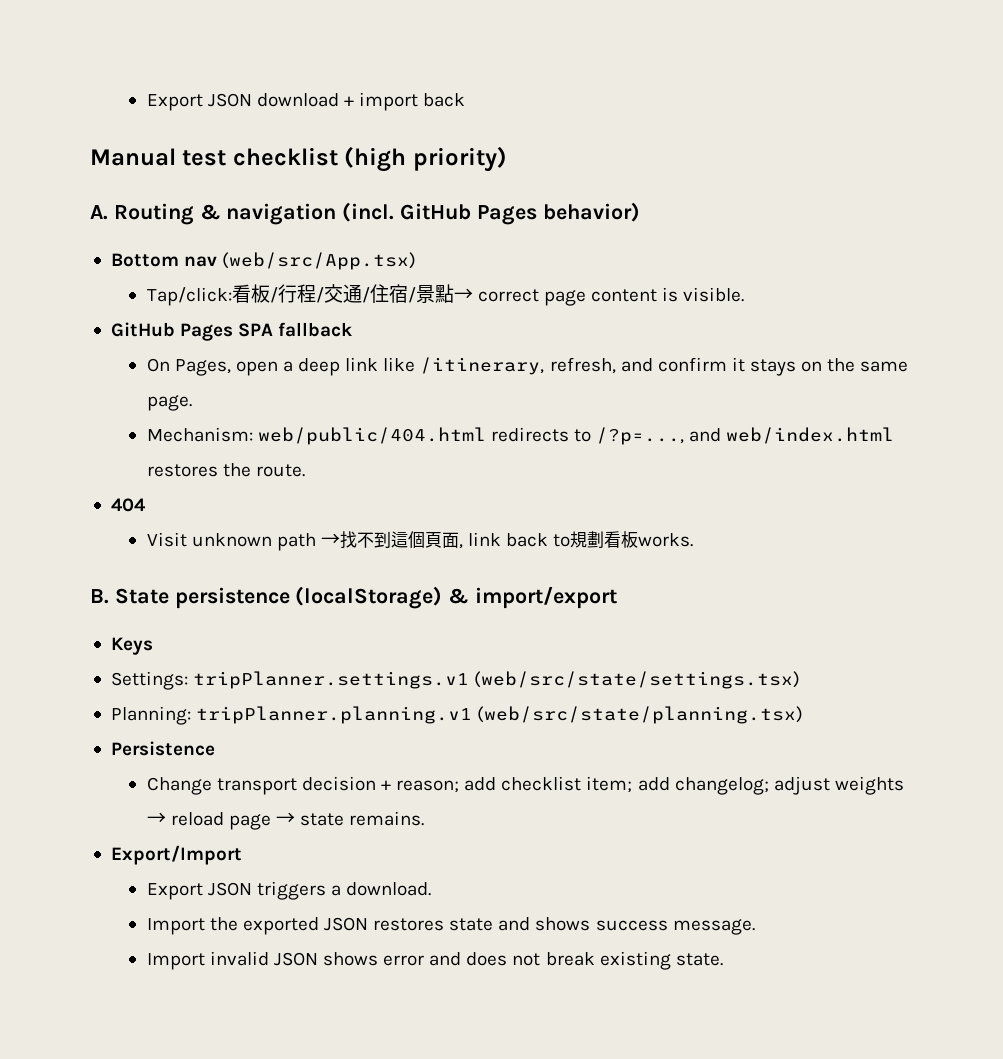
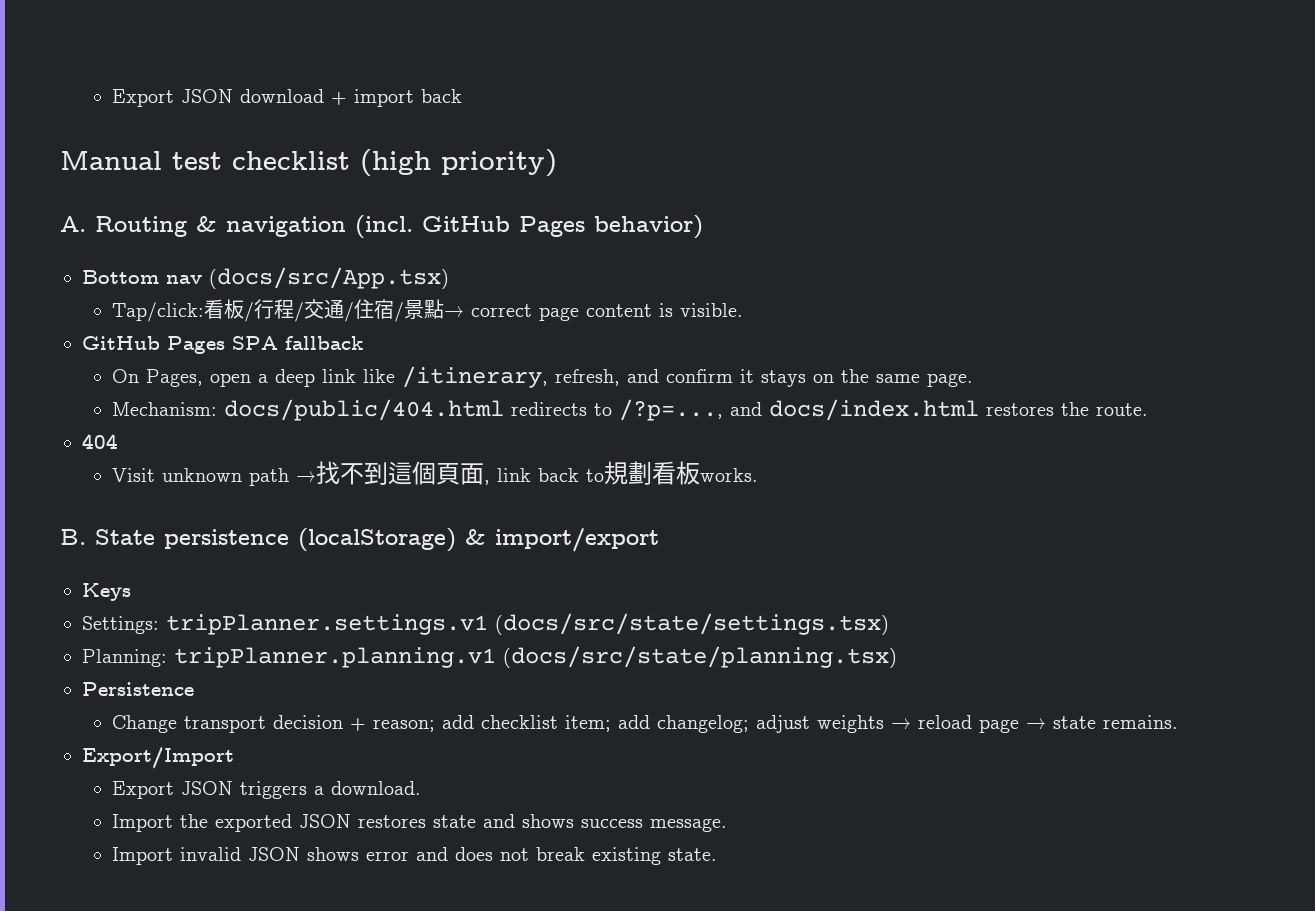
- Bottom nav (web/src/App.tsx)
+ Bottom nav (docs/src/App.tsx)
- Mechanism: web/public/404.html redirects to /?p=..., and web/index.html restores the route.
+ Mechanism: docs/public/404.html redirects to /?p=..., and docs/index.html restores the route.
- Settings: tripPlanner.settings.v1 (web/src/state/settings.tsx)
+ Settings: tripPlanner.settings.v1 (docs/src/state/settings.tsx)
- Planning: tripPlanner.planning.v1 (web/src/state/planning.tsx)
+ Planning: tripPlanner.planning.v1 (docs/src/state/planning.tsx)

